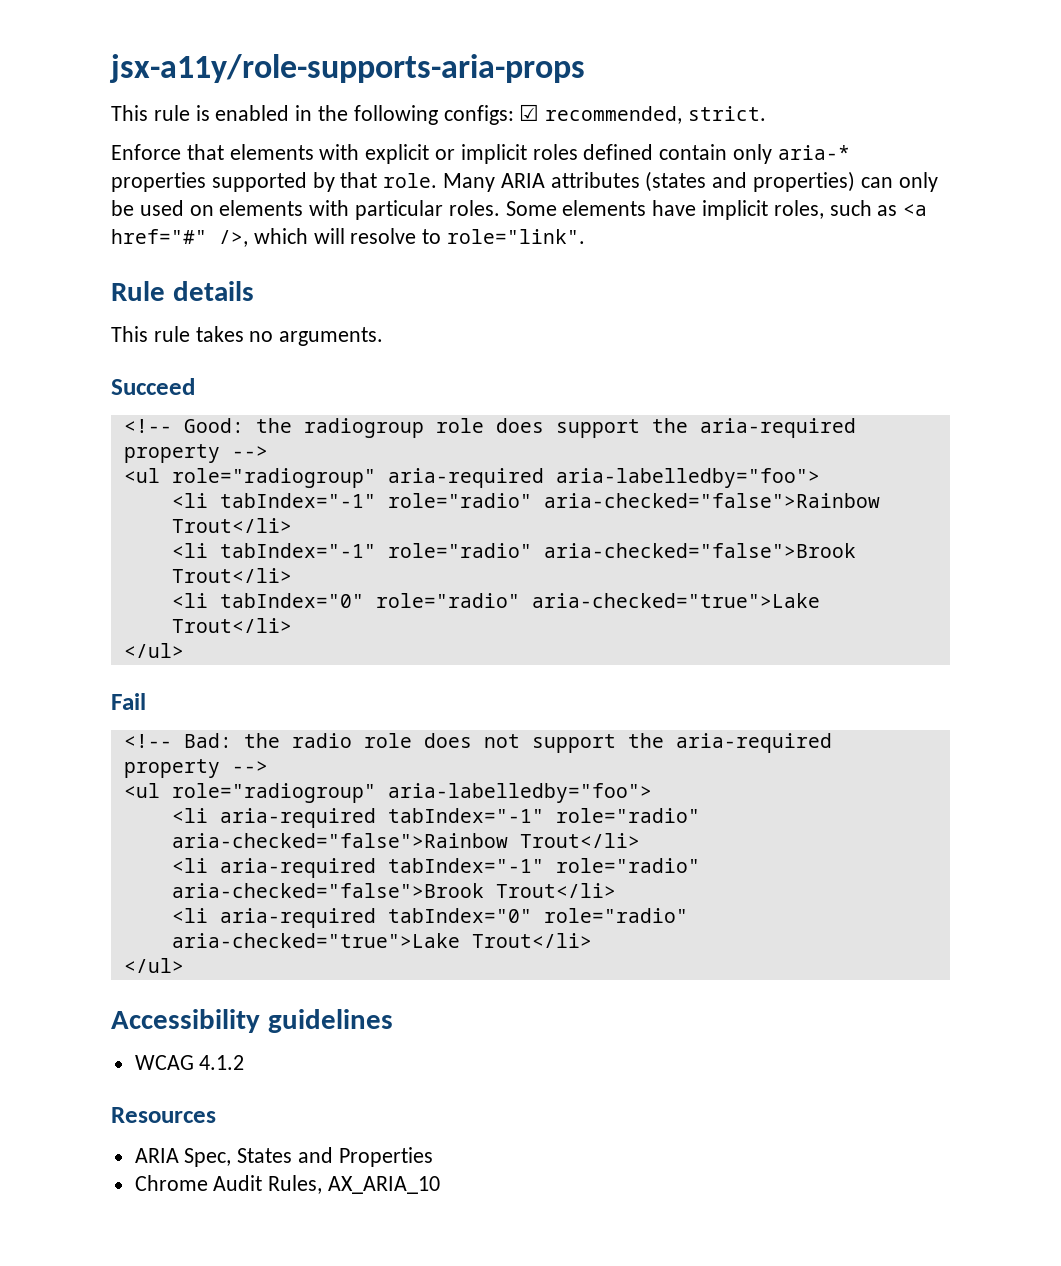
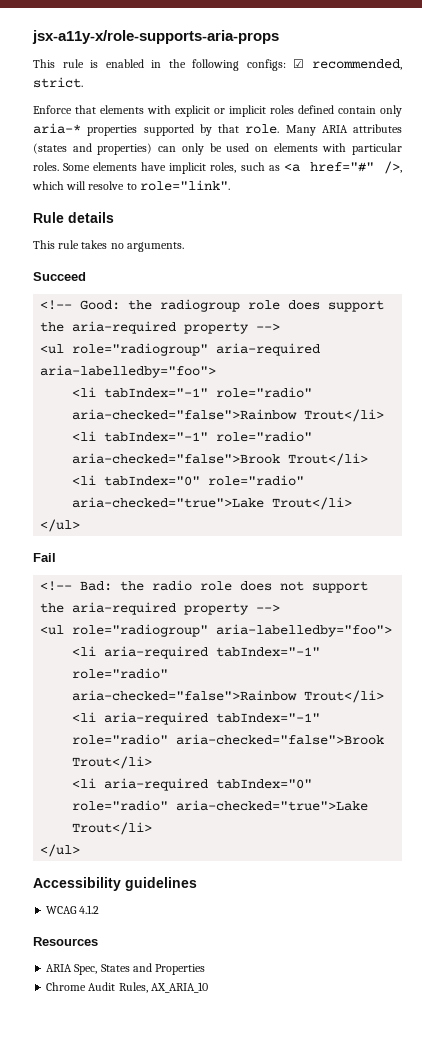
- jsx-a11y/role-supports-aria-props
+ jsx-a11y-x/role-supports-aria-props

